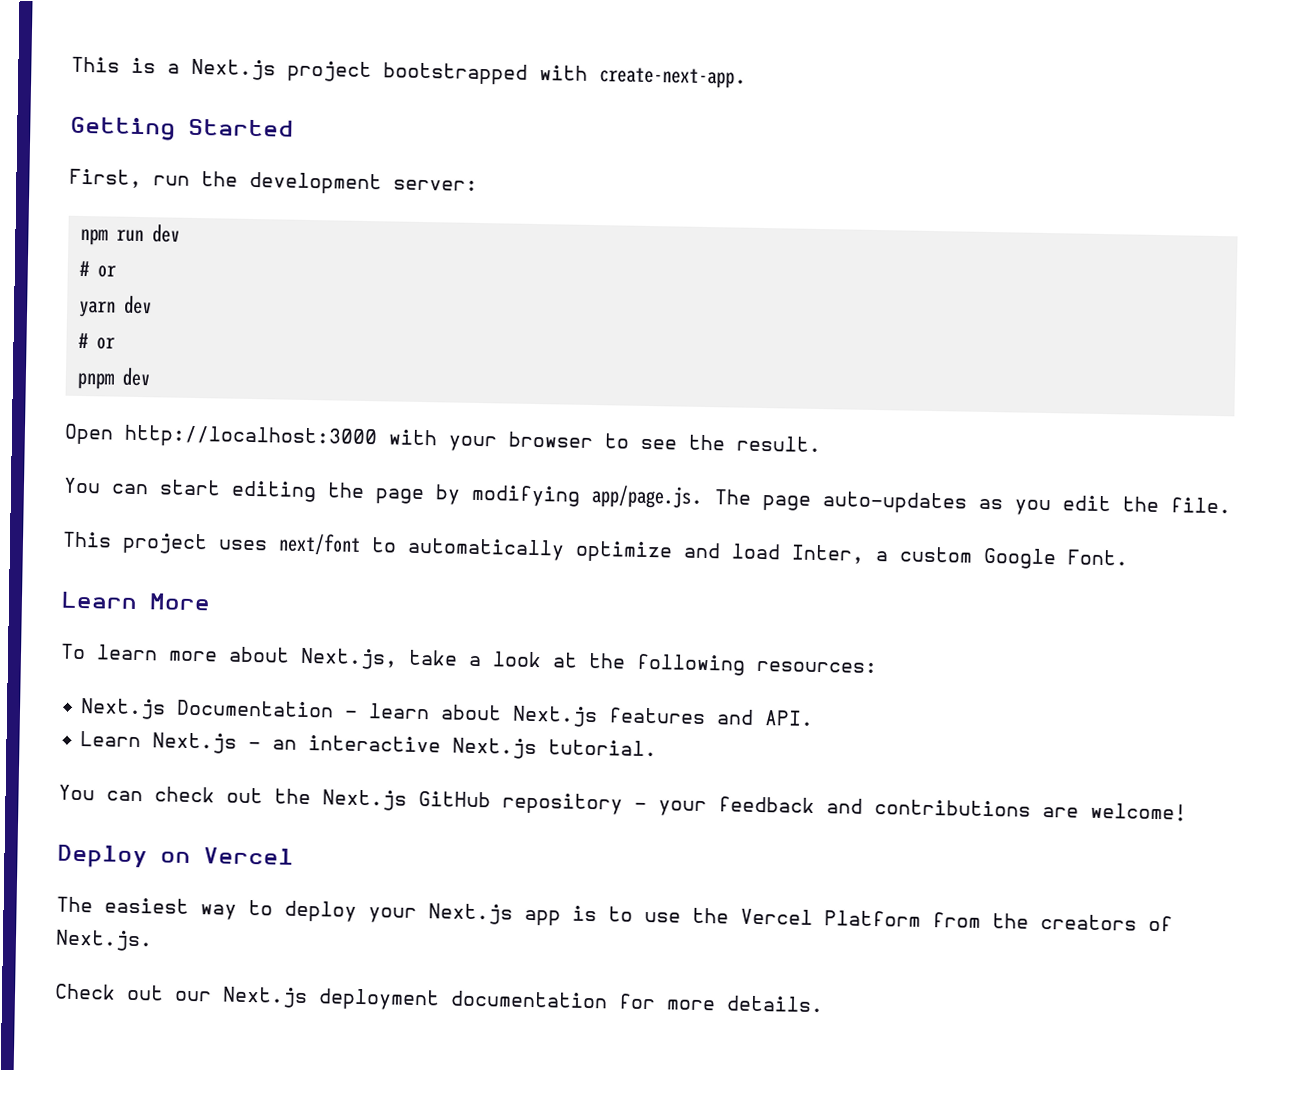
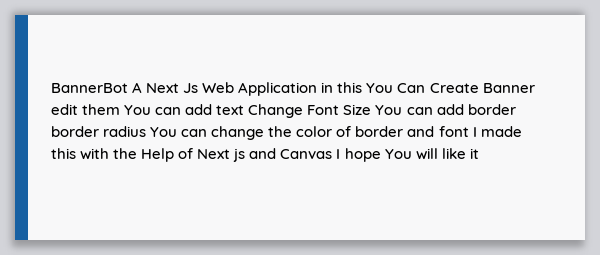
- This is a Next.js project bootstrapped with create-next-app.
- Getting Started
- First, run the development server:
- npm run dev
- # or
- yarn dev
- # or
- pnpm dev
- Open http://localhost:3000 with your browser to see the result.
- You can start editing the page by modifying app/page.js. The page auto-updates as you edit the file.
- This project uses next/font to automatically optimize and load Inter, a custom Google Font.
- Learn More
- To learn more about Next.js, take a look at the following resources:
- Next.js Documentation - learn about Next.js features and API.
- Learn Next.js - an interactive Next.js tutorial.
- You can check out the Next.js GitHub repository - your feedback and contributions are welcome!
- Deploy on Vercel
- The easiest way to deploy your Next.js app is to use the Vercel Platform from the creators of Next.js.
- Check out our Next.js deployment documentation for more details.
+ BannerBot A Next Js Web Application in this You Can Create Banner edit them You can add text Change Font Size You can add border border radius You can change the color of border and font I made this with the Help of Next js and Canvas I hope You will like it

